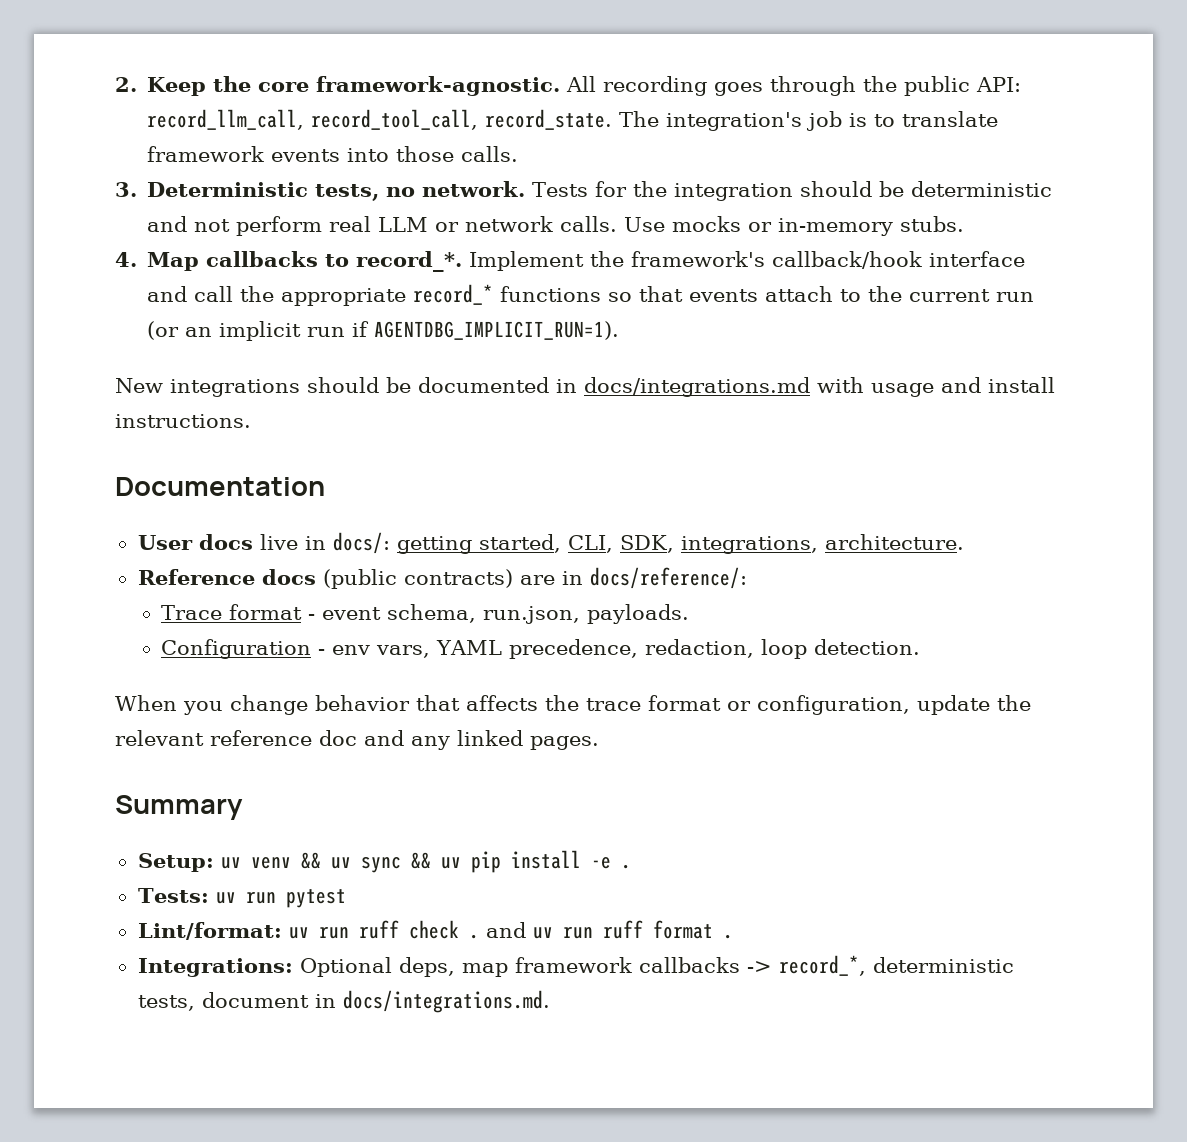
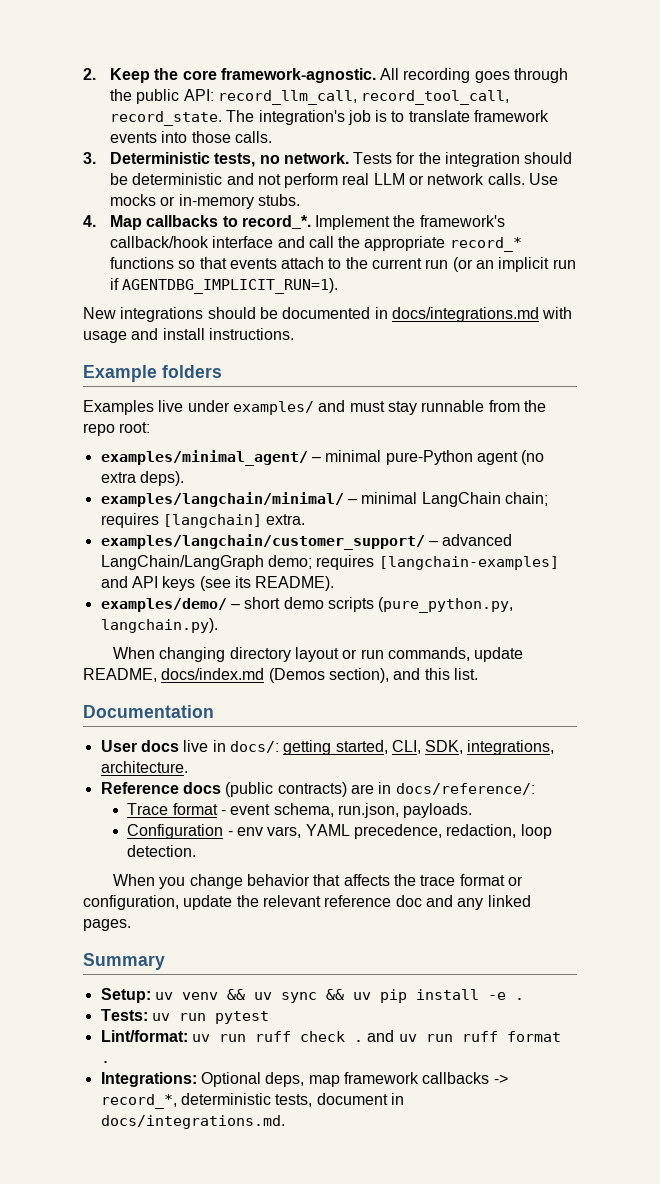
+ Example folders
+ Examples live under examples/ and must stay runnable from the repo root:
+ examples/minimal_agent/ – minimal pure-Python agent (no extra deps).
+ examples/langchain/minimal/ – minimal LangChain chain; requires [langchain] extra.
+ examples/langchain/customer_support/ – advanced LangChain/LangGraph demo; requires [langchain-examples] and API keys (see its README).
+ examples/demo/ – short demo scripts (pure_python.py, langchain.py).
+ When changing directory layout or run commands, update README, docs/index.md (Demos section), and this list.

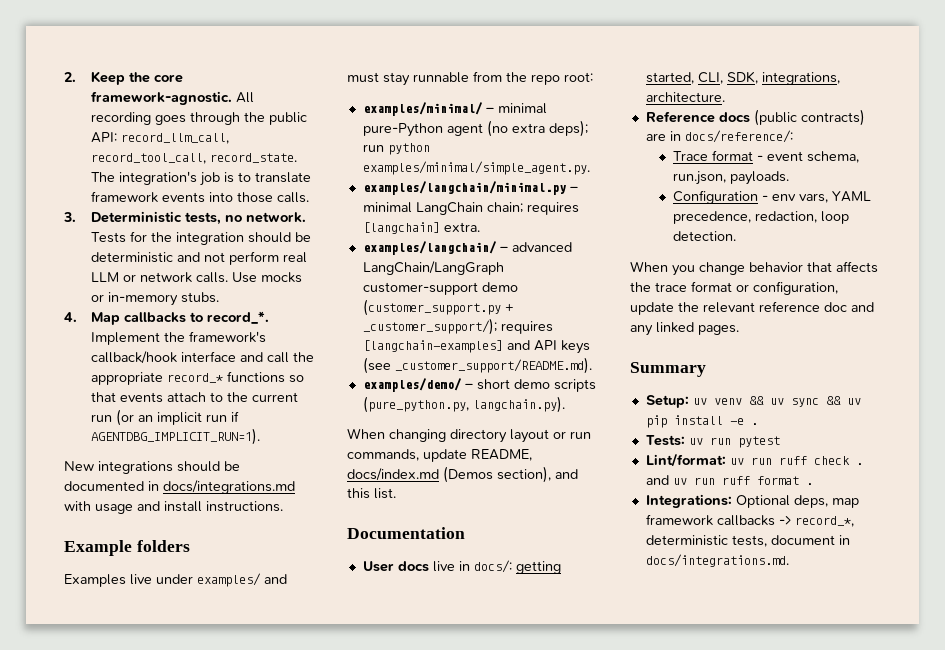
- examples/minimal_agent/ – minimal pure-Python agent (no extra deps).
- examples/langchain/minimal/ – minimal LangChain chain; requires [langchain] extra.
+ examples/minimal/ – minimal pure-Python agent (no extra deps); run python examples/minimal/simple_agent.py.
+ examples/langchain/minimal.py – minimal LangChain chain; requires [langchain] extra.
- examples/langchain/customer_support/ – advanced LangChain/LangGraph demo; requires [langchain-examples] and API keys (see its README).
+ examples/langchain/ – advanced LangChain/LangGraph customer-support demo (customer_support.py + _customer_support/); requires [langchain-examples] and API keys (see _customer_support/README.md).

